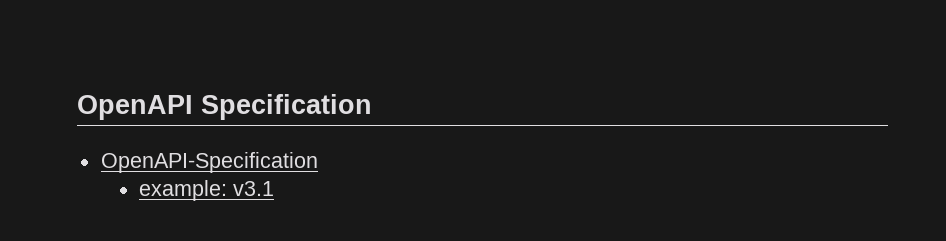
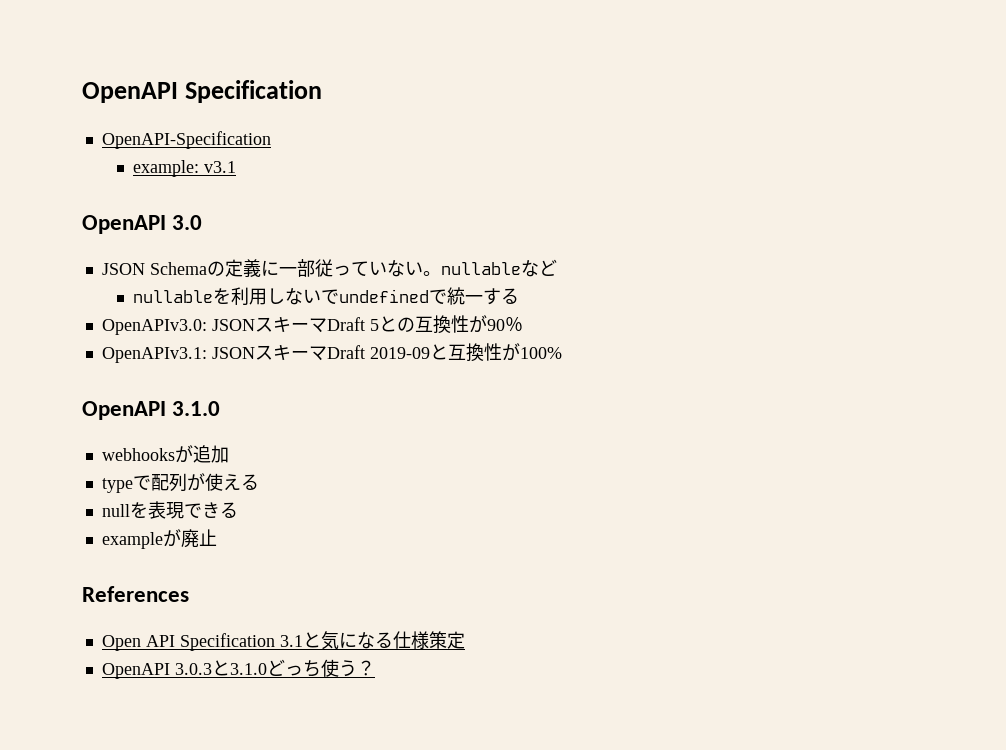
+ OpenAPI 3.0
+ JSON Schemaの定義に一部従っていない。nullableなど
+ nullableを利用しないでundefinedで統一する
+ OpenAPIv3.0: JSONスキーマDraft 5との互換性が90％
+ OpenAPIv3.1: JSONスキーマDraft 2019-09と互換性が100%
+ OpenAPI 3.1.0
+ webhooksが追加
+ typeで配列が使える
+ nullを表現できる
+ exampleが廃止
+ References
+ Open API Specification 3.1と気になる仕様策定
+ OpenAPI 3.0.3と3.1.0どっち使う？

